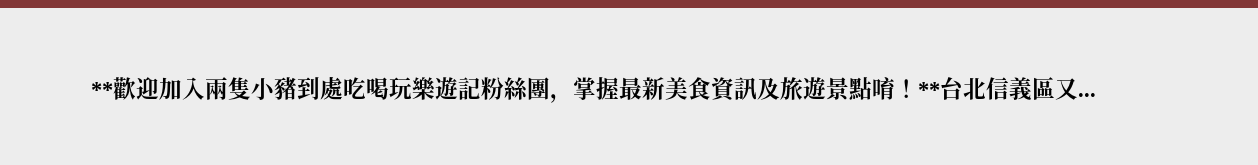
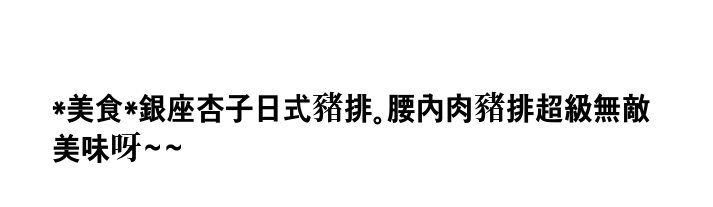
- **歡迎加入兩隻小豬到處吃喝玩樂遊記粉絲團，掌握最新美食資訊及旅遊景點唷！**台北信義區又...
+ *美食*銀座杏子日式豬排。腰內肉豬排超級無敵美味呀~~

